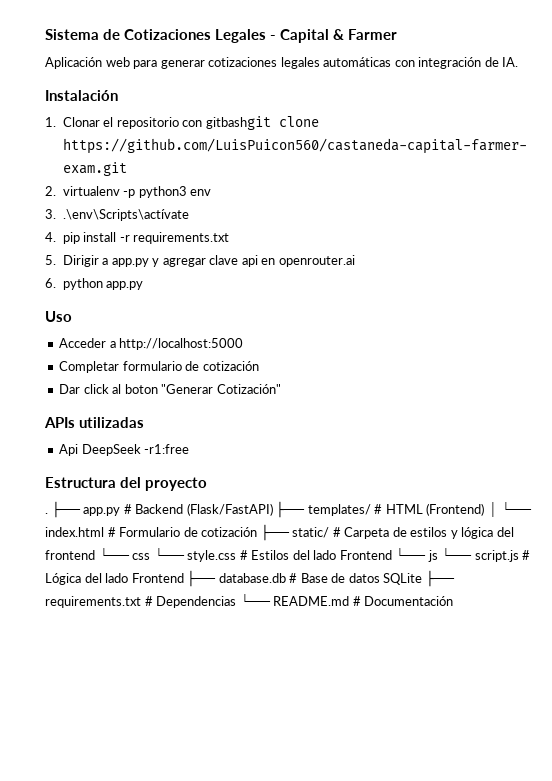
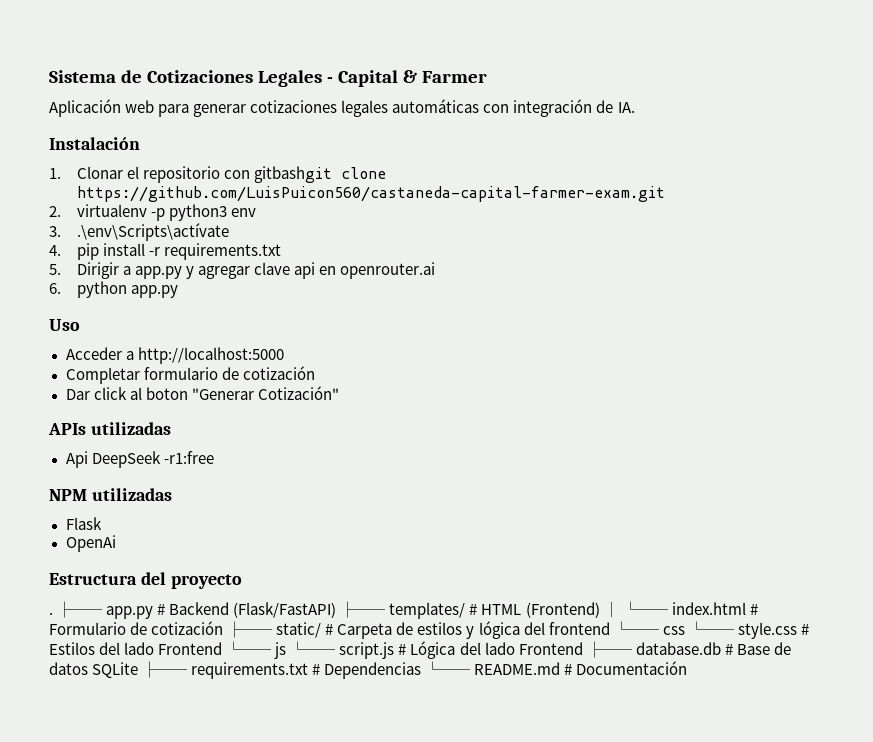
+ NPM utilizadas
+ Flask
+ OpenAi

